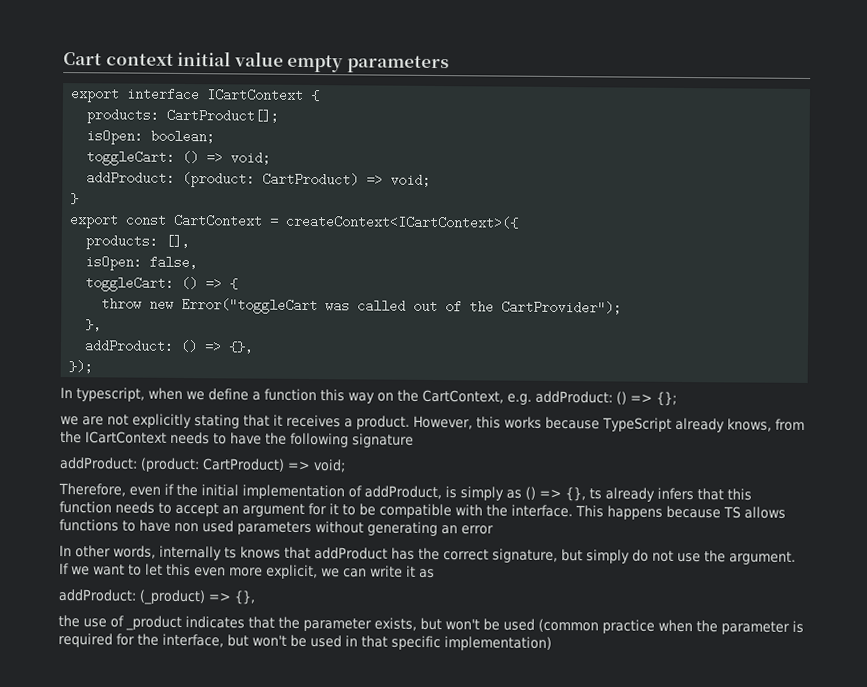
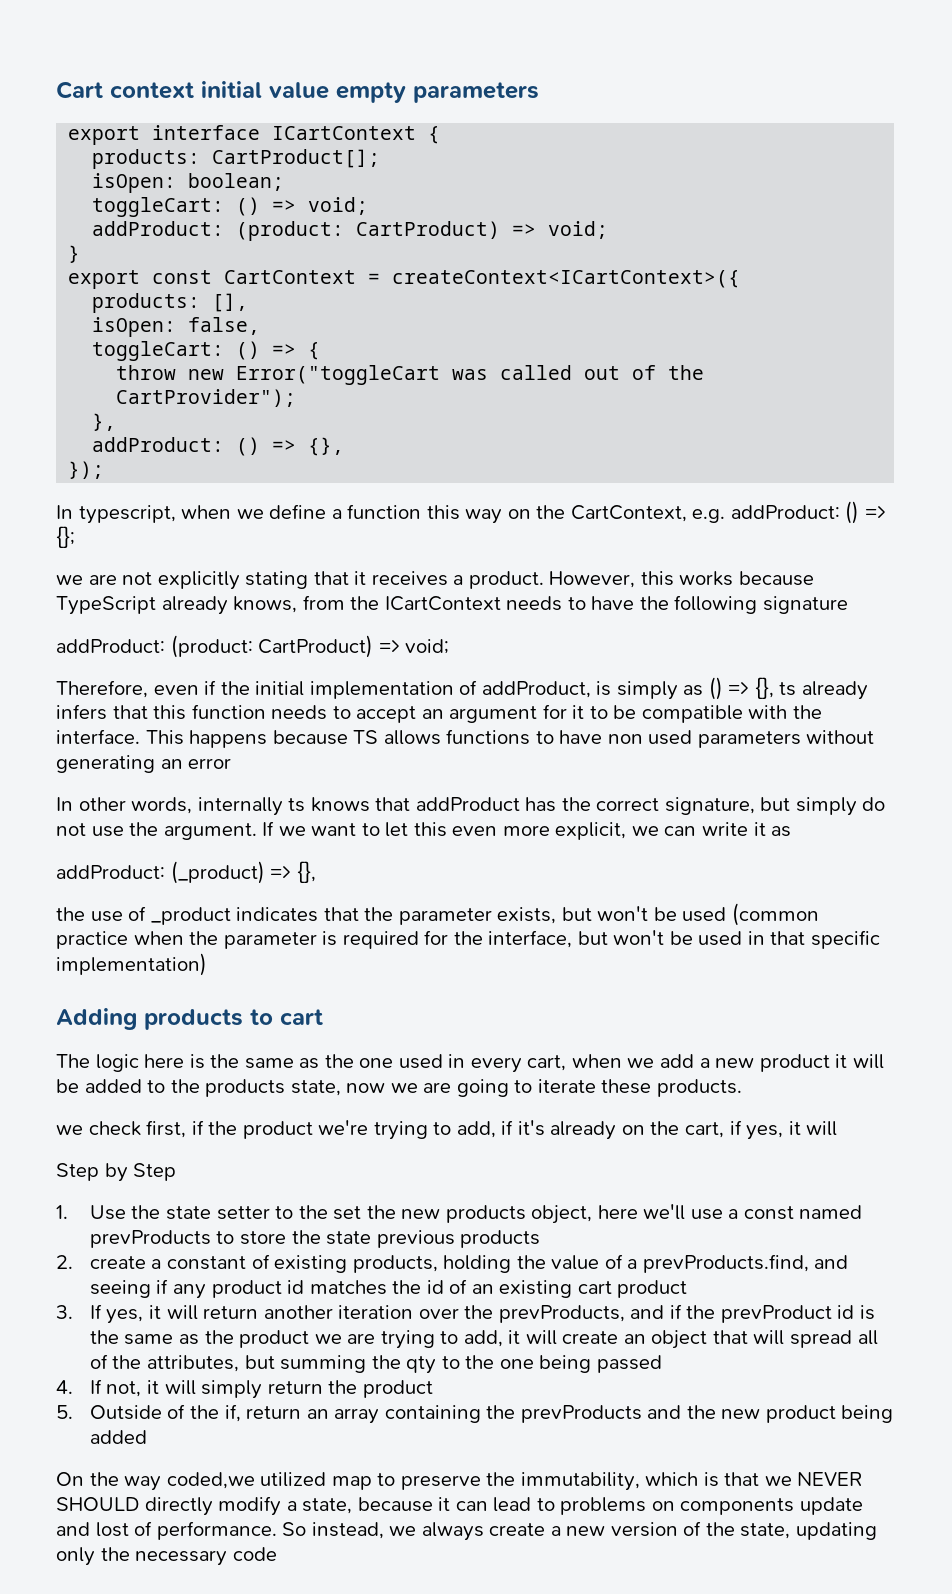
+ Adding products to cart
+ The logic here is the same as the one used in every cart, when we add a new product it will be added to the products state, now we are going to iterate these products.
+ we check first, if the product we're trying to add, if it's already on the cart, if yes, it will
+ Step by Step
+ 1. Use the state setter to the set the new products object, here we'll use a const named prevProducts to store the state previous products
+ 2. create a constant of existing products, holding the value of a prevProducts.find, and seeing if any product id matches the id of an existing cart product
+ 3. If yes, it will return another iteration over the prevProducts, and if the prevProduct id is the same as the product we are trying to add, it will create an object that will spread all of the attributes, but summing the qty to the one being passed
+ 4. If not, it will simply return the product
+ 5. Outside of the if, return an array containing the prevProducts and the new product being added
+ On the way coded,we utilized map to preserve the immutability, which is that we NEVER SHOULD directly modify a state, because it can lead to problems on components update and lost of performance. So instead, we always create a new version of the state, updating only the necessary code

